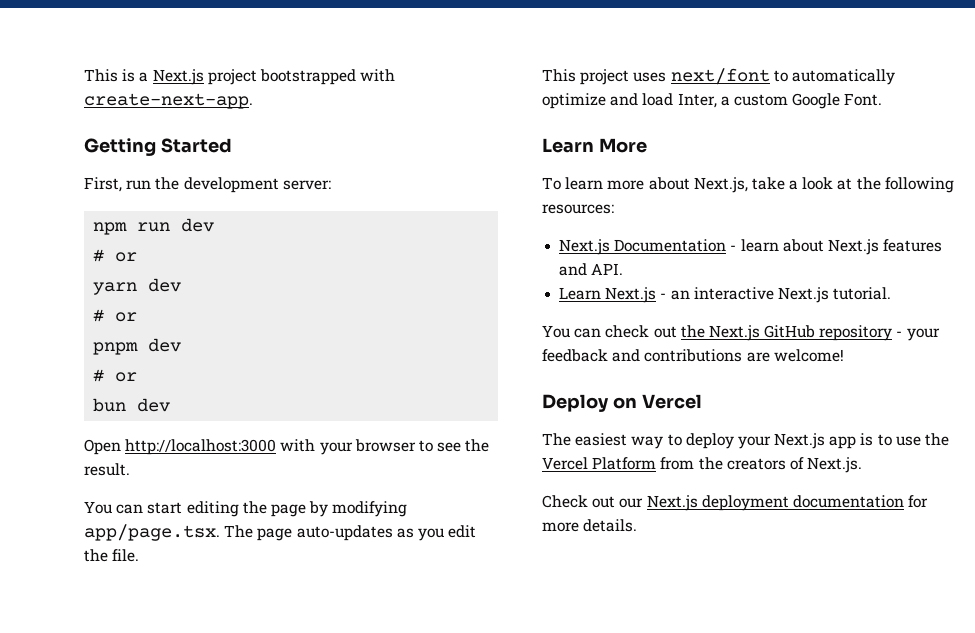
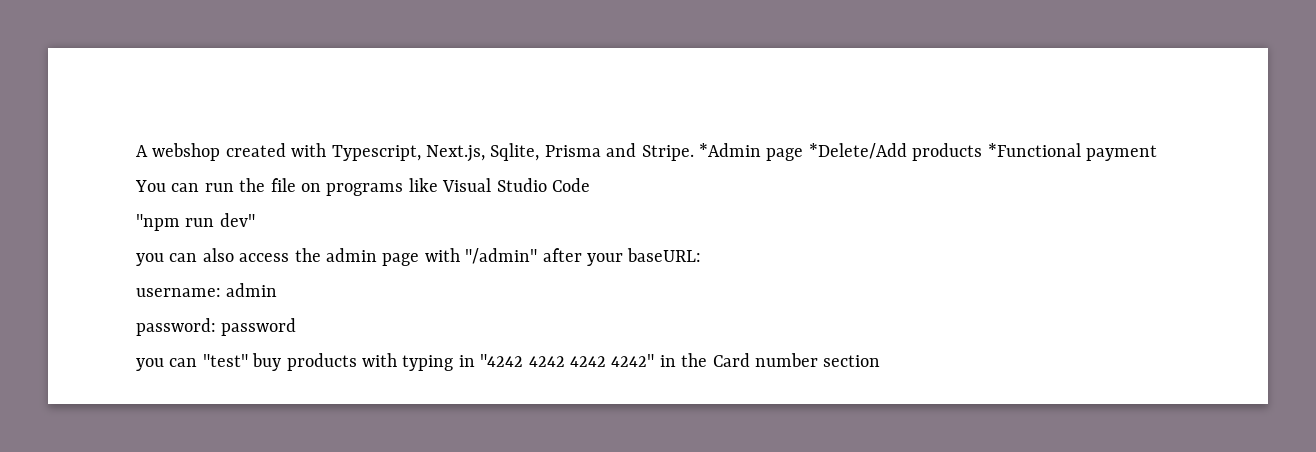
- This is a Next.js project bootstrapped with create-next-app.
- Getting Started
- First, run the development server:
- npm run dev
- # or
- yarn dev
- # or
- pnpm dev
- # or
- bun dev
- Open http://localhost:3000 with your browser to see the result.
- You can start editing the page by modifying app/page.tsx. The page auto-updates as you edit the file.
- This project uses next/font to automatically optimize and load Inter, a custom Google Font.
- Learn More
- To learn more about Next.js, take a look at the following resources:
- Next.js Documentation - learn about Next.js features and API.
- Learn Next.js - an interactive Next.js tutorial.
- You can check out the Next.js GitHub repository - your feedback and contributions are welcome!
- Deploy on Vercel
- The easiest way to deploy your Next.js app is to use the Vercel Platform from the creators of Next.js.
- Check out our Next.js deployment documentation for more details.
+ A webshop created with Typescript, Next.js, Sqlite, Prisma and Stripe. *Admin page *Delete/Add products *Functional payment
+ You can run the file on programs like Visual Studio Code
+ "npm run dev"
+ you can also access the admin page with "/admin" after your baseURL:
+ username: admin
+ password: password
+ you can "test" buy products with typing in "4242 4242 4242 4242" in the Card number section

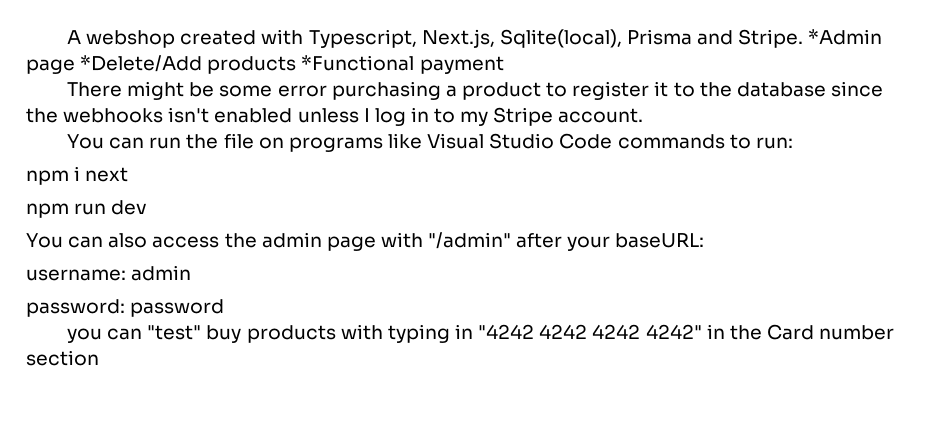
- A webshop created with Typescript, Next.js, Sqlite, Prisma and Stripe.
+ A webshop created with Typescript, Next.js, Sqlite(local), Prisma and Stripe.
+ There might be some error purchasing a product to register it to the database since the webhooks isn't enabled unless I log in to my Stripe account.
- You can run the file on programs like Visual Studio Code
- "npm run dev"
- you can also access the admin page with "/admin" after your baseURL:
+ You can run the file on programs like Visual Studio Code commands to run:
+ npm i next
+ npm run dev
+ You can also access the admin page with "/admin" after your baseURL:

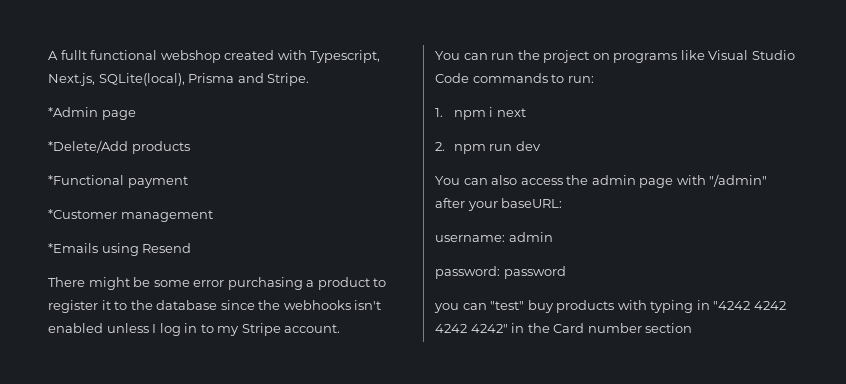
- A webshop created with Typescript, Next.js, Sqlite(local), Prisma and Stripe. *Admin page *Delete/Add products *Functional payment
+ A fullt functional webshop created with Typescript, Next.js, SQLite(local), Prisma and Stripe.
+ *Admin page
+ *Delete/Add products
+ *Functional payment
+ *Customer management
+ *Emails using Resend
- You can run the file on programs like Visual Studio Code commands to run:
+ You can run the project on programs like Visual Studio Code commands to run:
- npm i next
+ 1. npm i next
- npm run dev
+ 2. npm run dev

